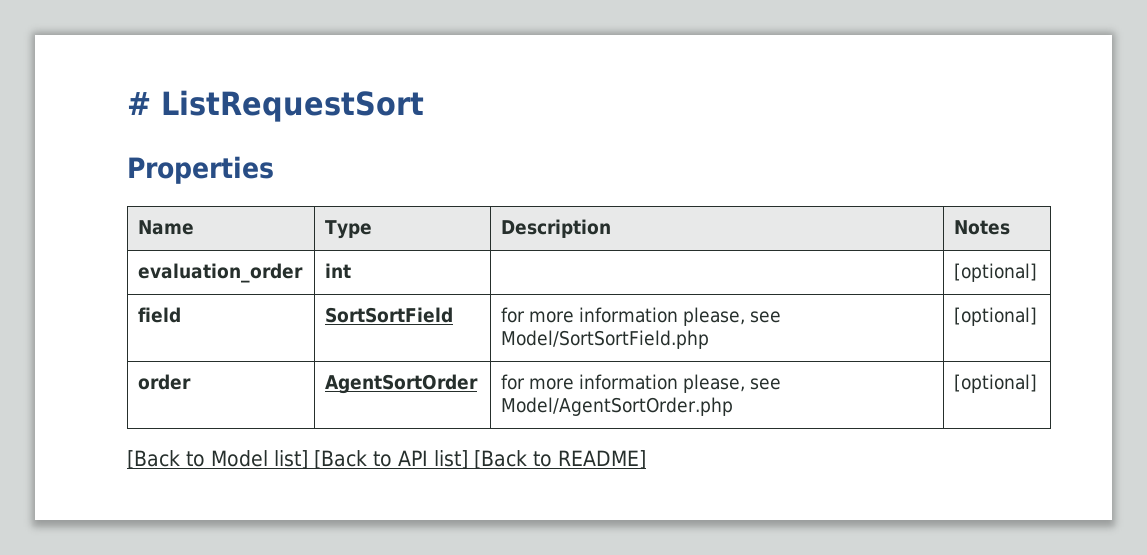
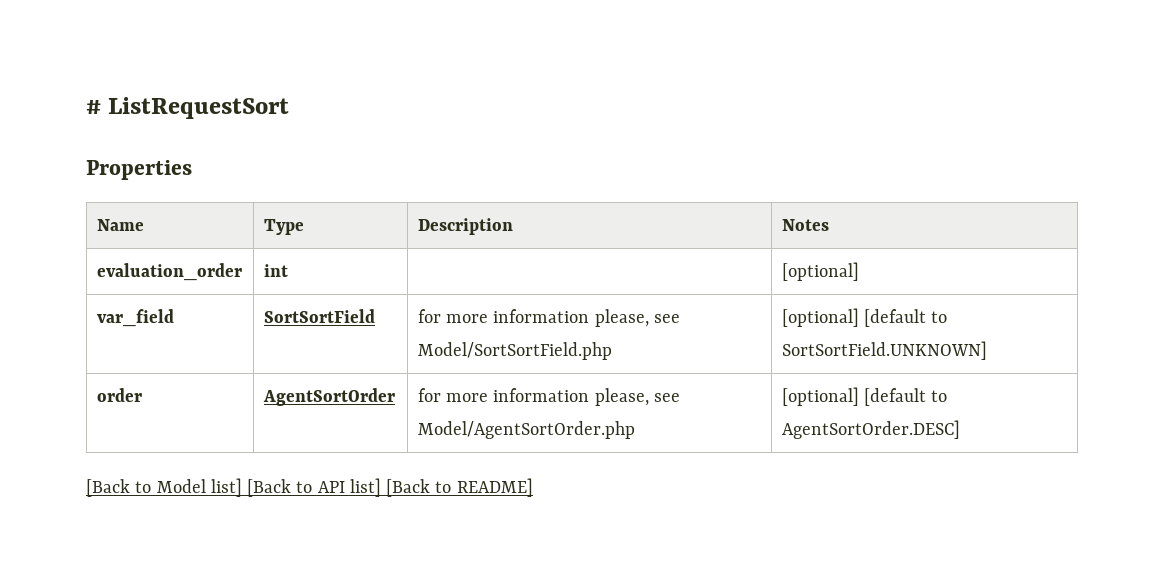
- field | SortSortField | for more information please, see Model/SortSortField.php | [optional]
+ var_field | SortSortField | for more information please, see Model/SortSortField.php | [optional] [default to SortSortField.UNKNOWN]
- order | AgentSortOrder | for more information please, see Model/AgentSortOrder.php | [optional]
+ order | AgentSortOrder | for more information please, see Model/AgentSortOrder.php | [optional] [default to AgentSortOrder.DESC]

